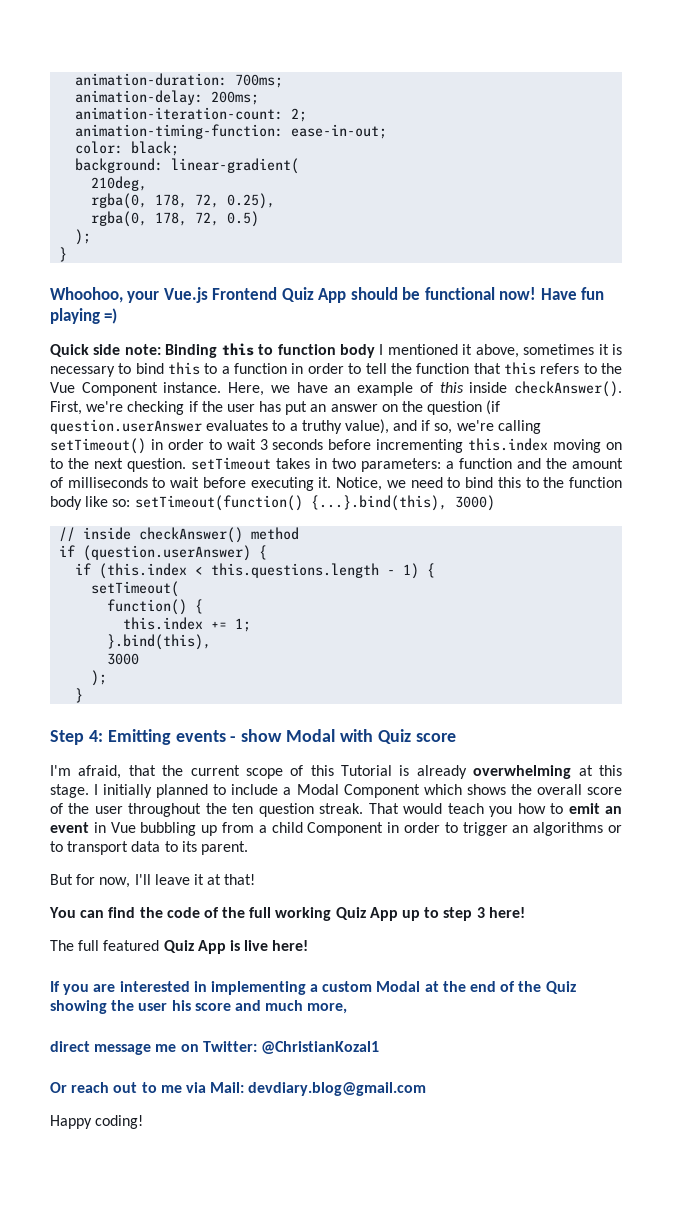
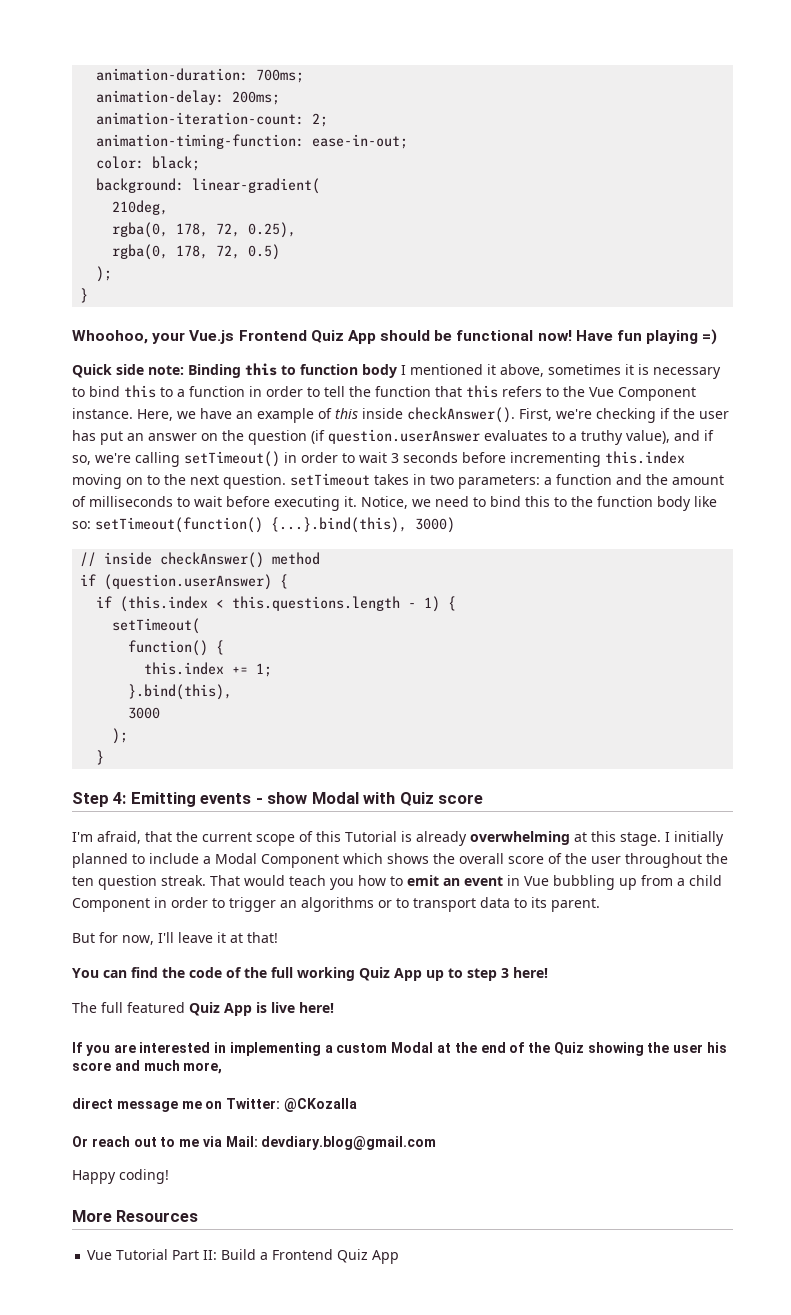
- direct message me on Twitter: @ChristianKozal1
+ direct message me on Twitter: @CKozalla
+ More Resources
+ Vue Tutorial Part II: Build a Frontend Quiz App

